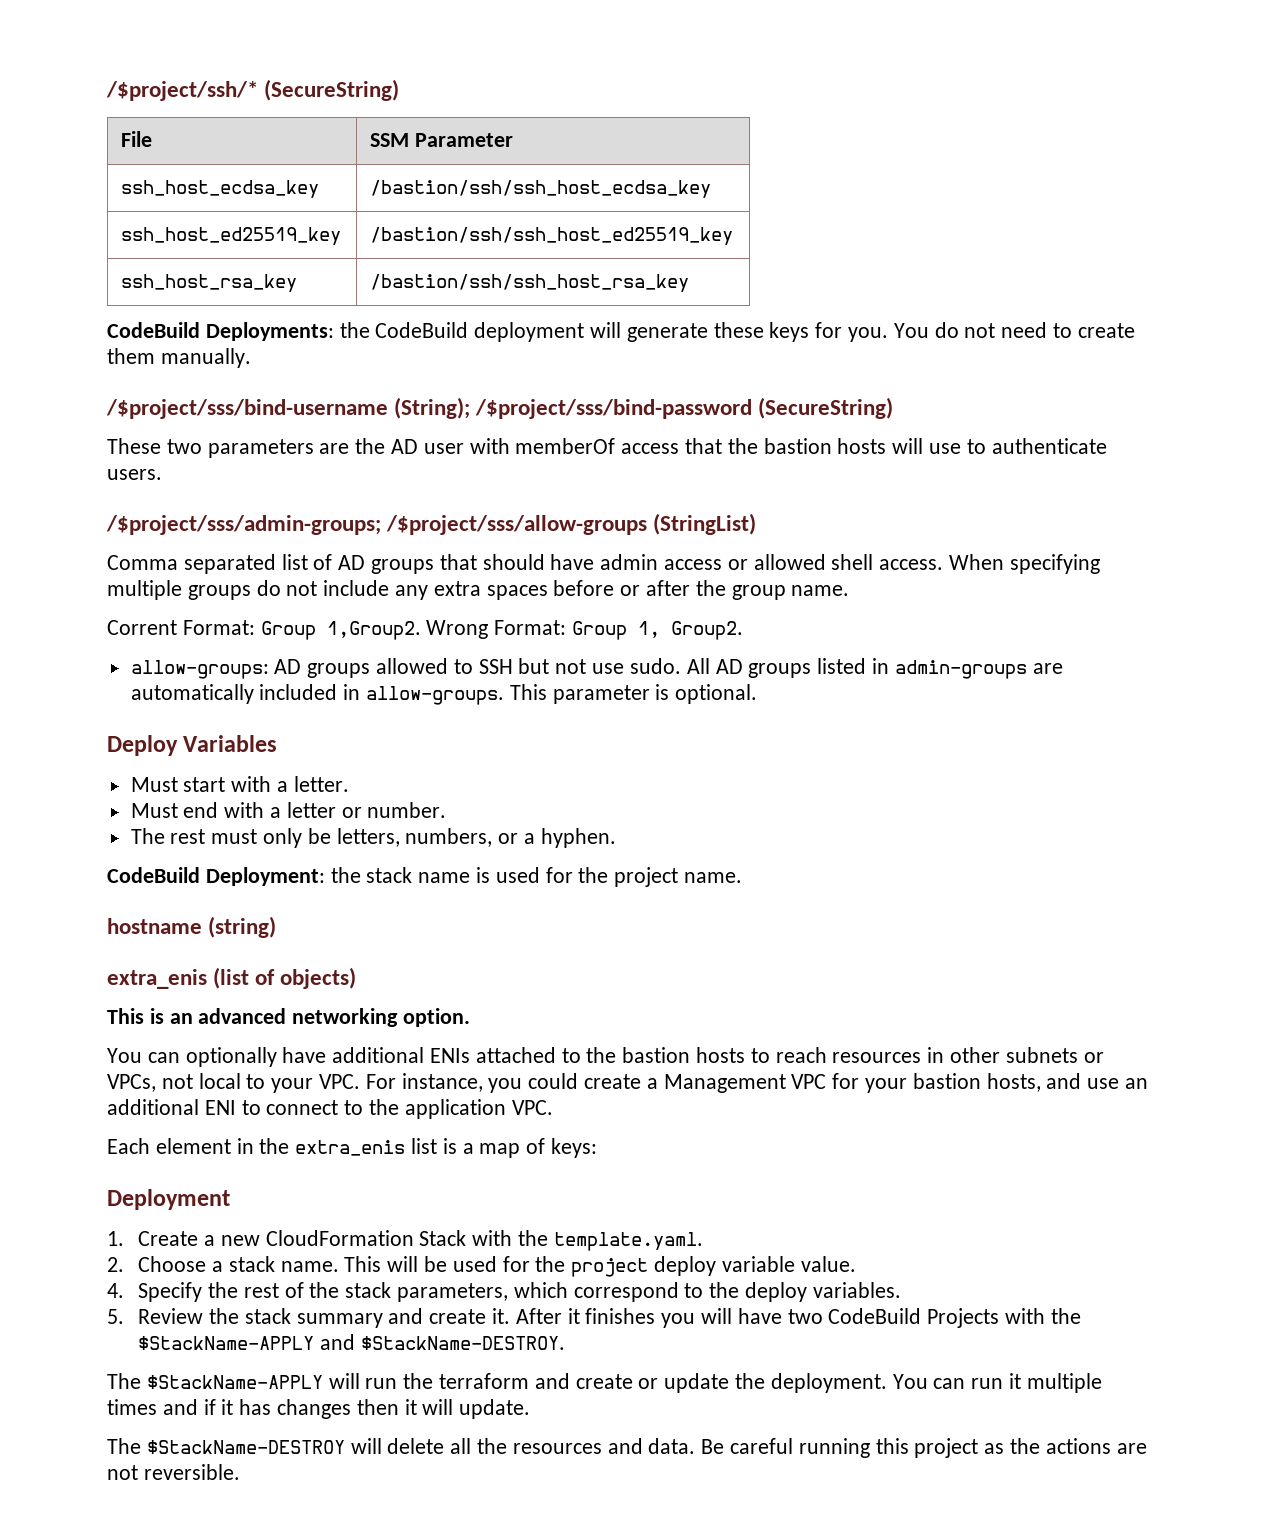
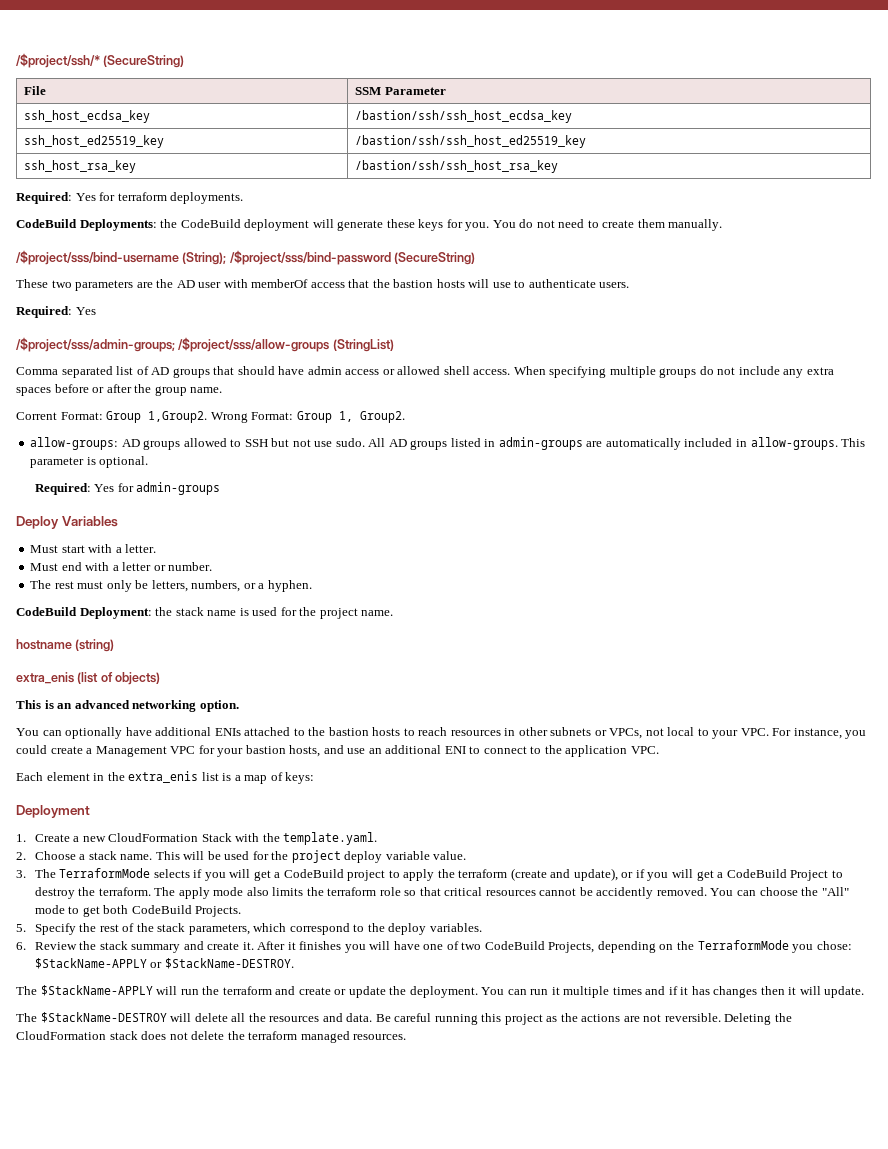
+ Required: Yes for terraform deployments.
  These two parameters are the AD user with memberOf access that the bastion hosts will use to authenticate users.
+ Required: Yes
+ Required: Yes for admin-groups
- 4. Specify the rest of the stack parameters, which correspond to the deploy variables.
+ 3. The TerraformMode selects if you will get a CodeBuild project to apply the terraform (create and update), or if you will get a CodeBuild Project to destroy the terraform. The apply mode also limits the terraform role so that critical resources cannot be accidently removed. You can choose the "All" mode to get both CodeBuild Projects.
+ 5. Specify the rest of the stack parameters, which correspond to the deploy variables.
- 5. Review the stack summary and create it.
+ 6. Review the stack summary and create it.
- After it finishes you will have two CodeBuild Projects with the $StackName-APPLY and $StackName-DESTROY.
+ After it finishes you will have one of two CodeBuild Projects, depending on the TerraformMode you chose: $StackName-APPLY or $StackName-DESTROY.
+ Deleting the CloudFormation stack does not delete the terraform managed resources.

